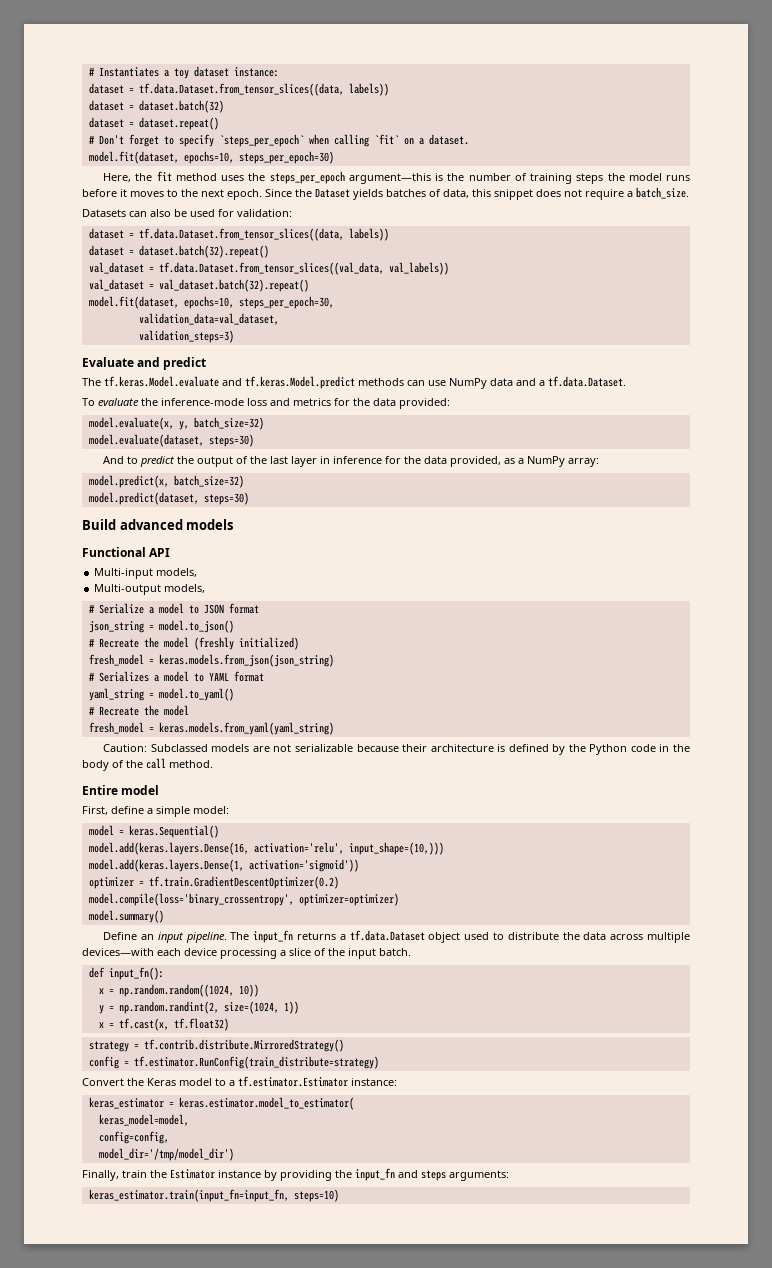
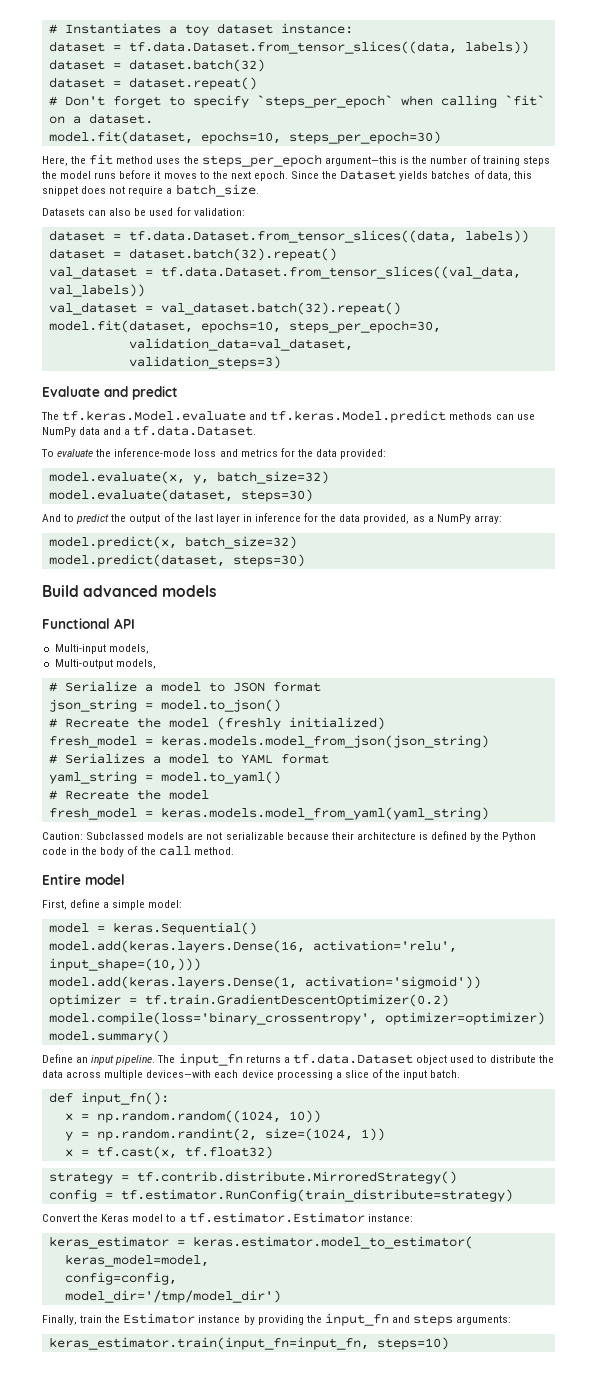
- fresh_model = keras.models.from_json(json_string)
+ fresh_model = keras.models.model_from_json(json_string)
- fresh_model = keras.models.from_yaml(yaml_string)
+ fresh_model = keras.models.model_from_yaml(yaml_string)

